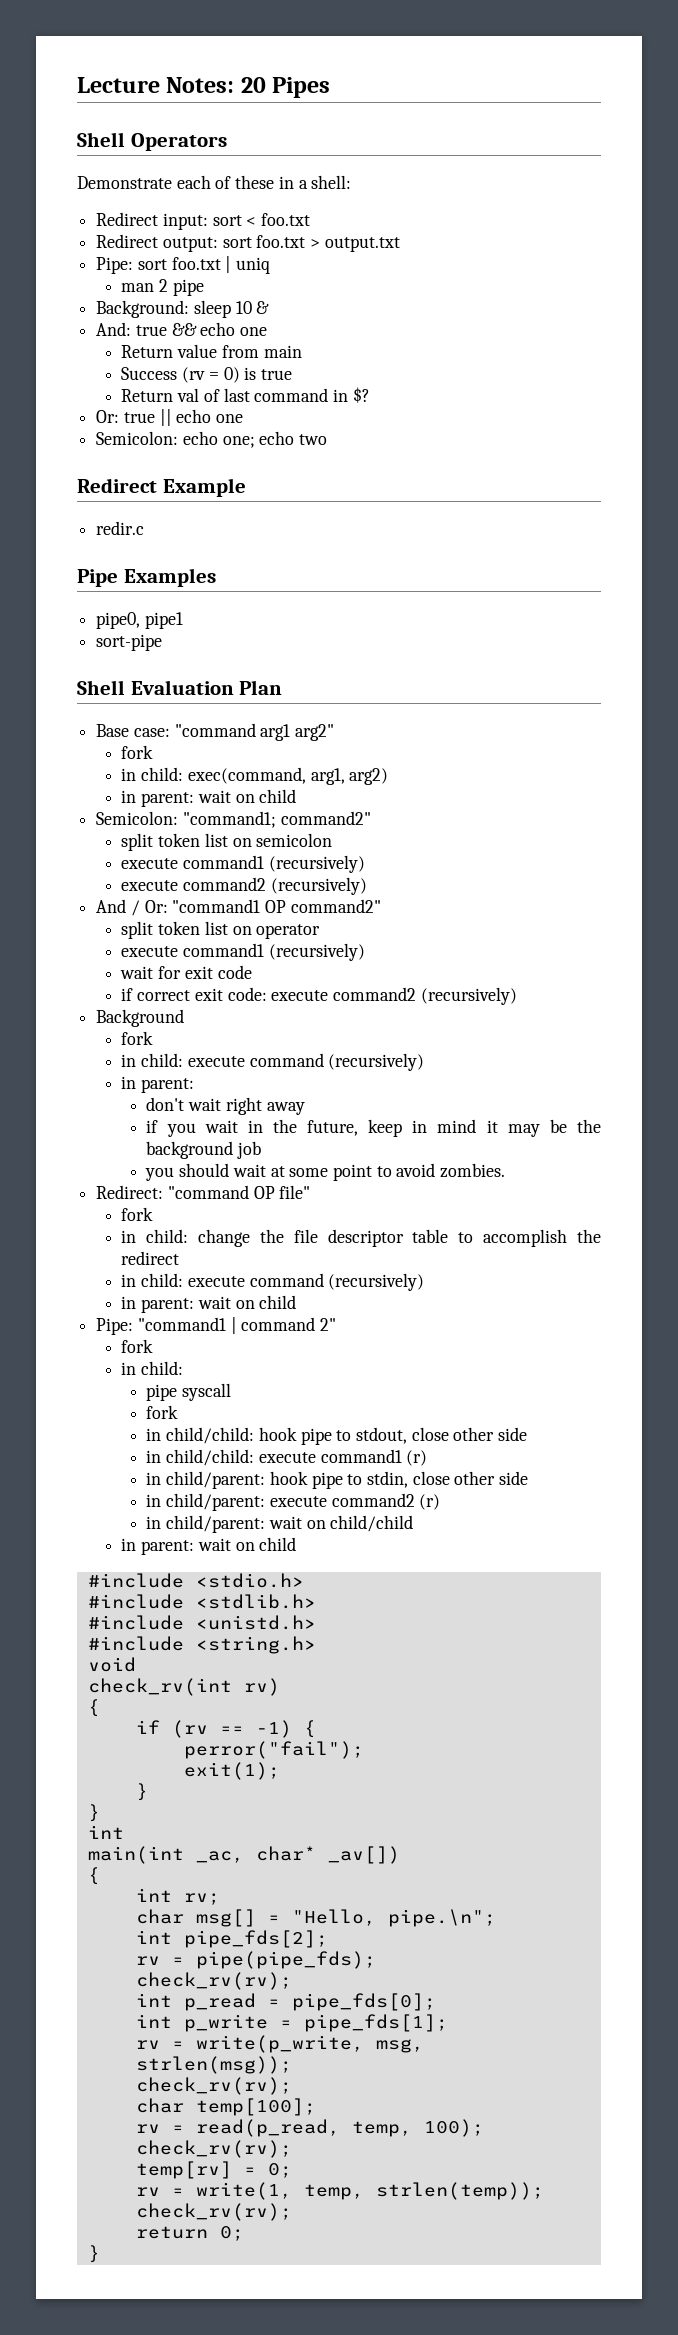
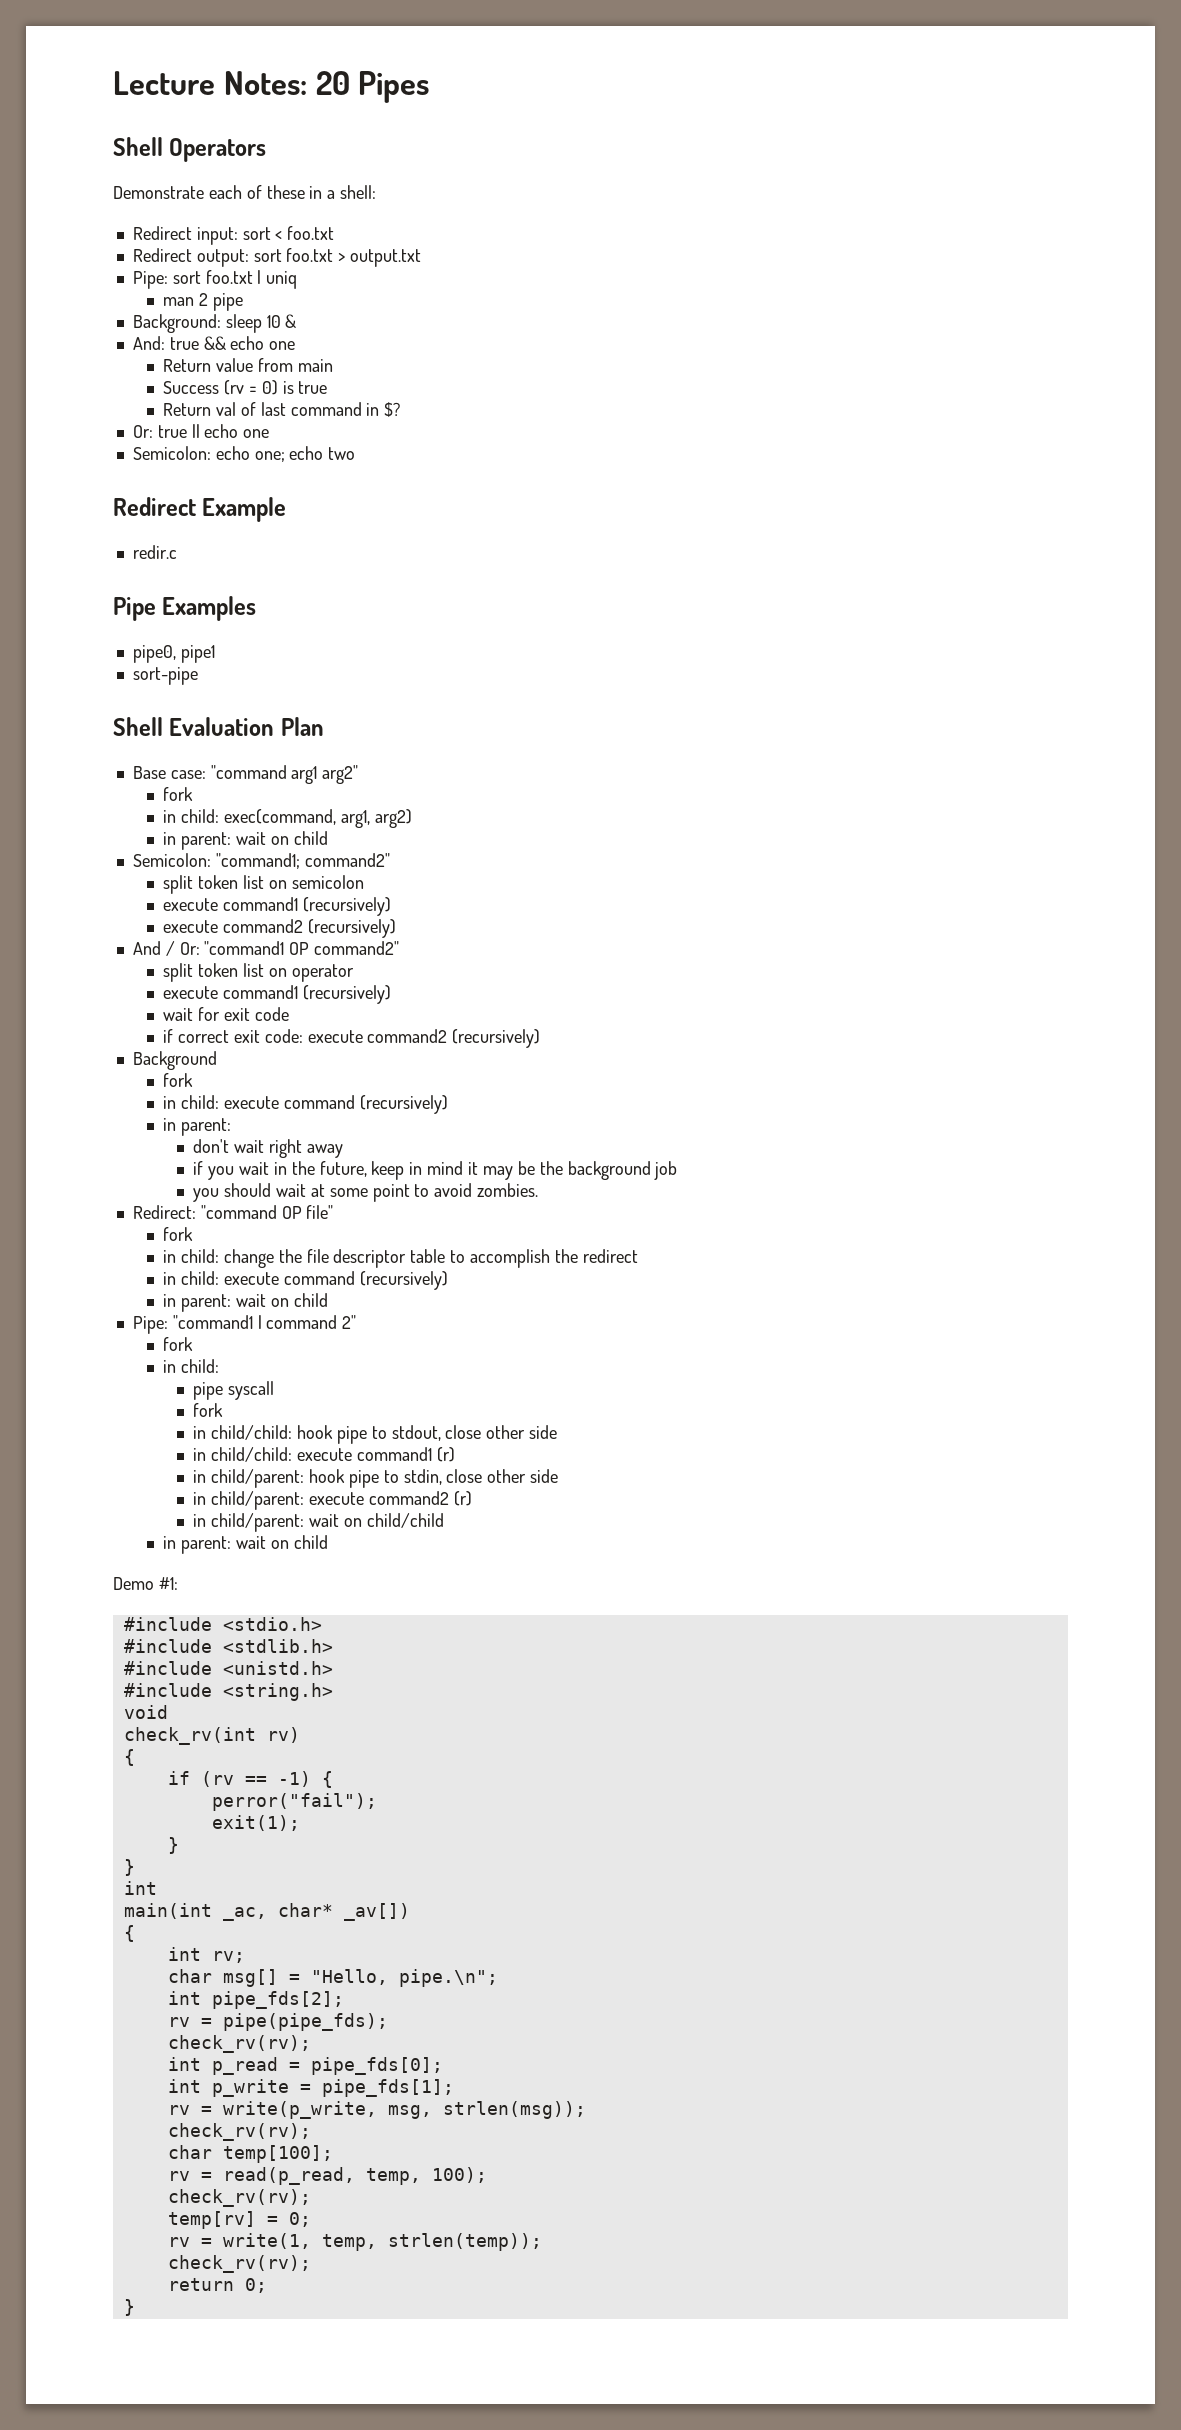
+ Demo #1:

